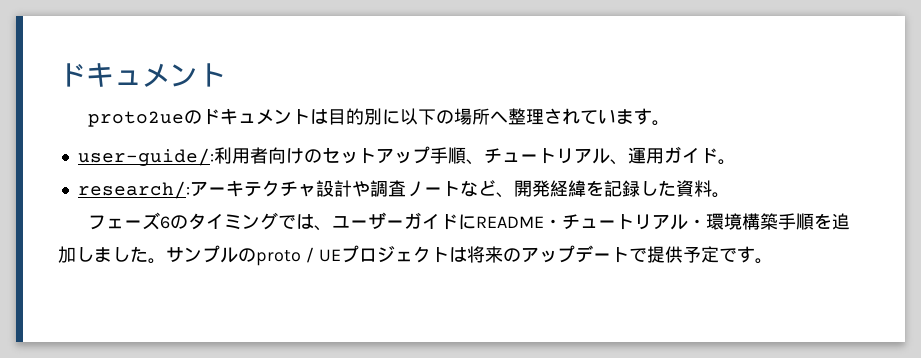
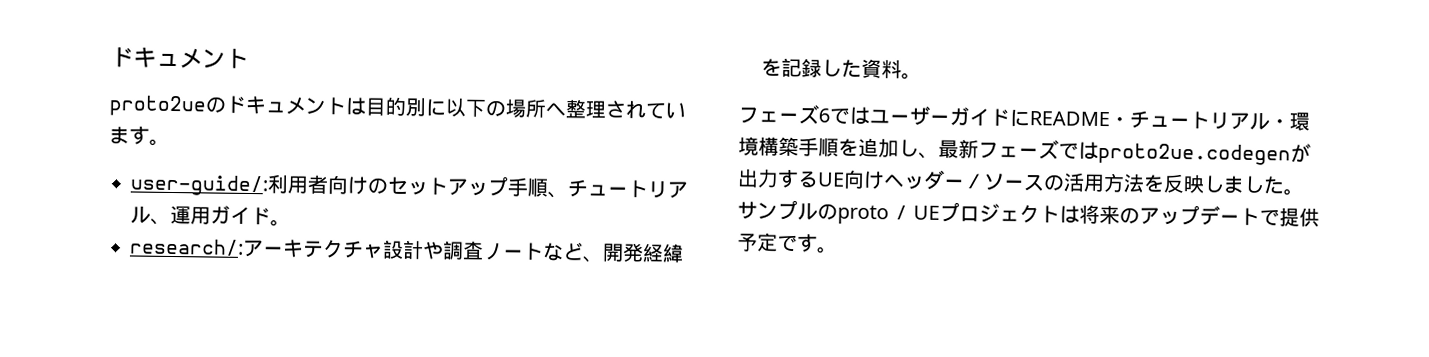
- フェーズ6のタイミングでは、ユーザーガイドにREADME・チュートリアル・環境構築手順を追加しました。
+ フェーズ6ではユーザーガイドにREADME・チュートリアル・環境構築手順を追加し、最新フェーズではproto2ue.codegenが出力するUE向けヘッダー／ソースの活用方法を反映しました。

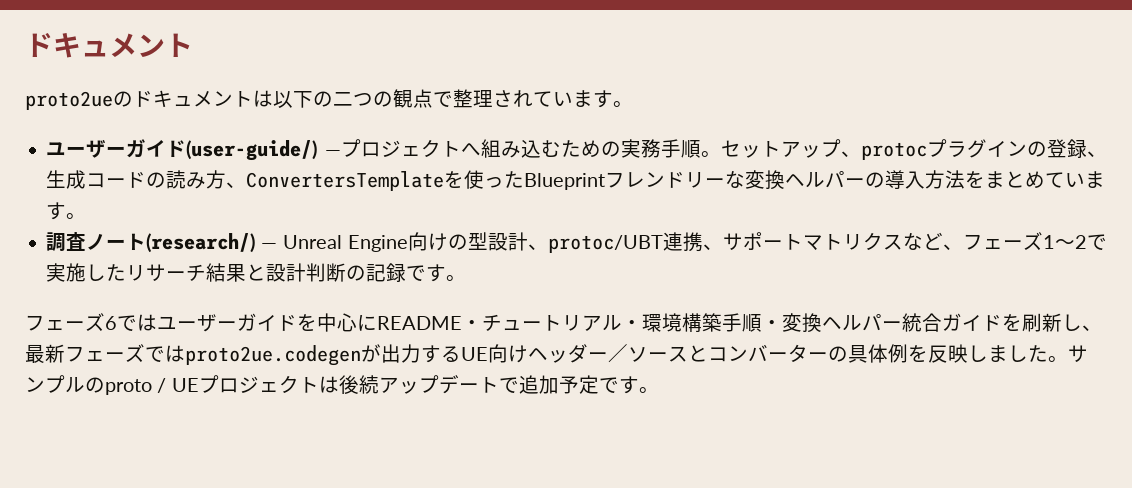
- proto2ueのドキュメントは目的別に以下の場所へ整理されています。
+ proto2ueのドキュメントは以下の二つの観点で整理されています。
- user-guide/:利用者向けのセットアップ手順、チュートリアル、運用ガイド。
- research/:アーキテクチャ設計や調査ノートなど、開発経緯を記録した資料。
+ ユーザーガイド(user-guide/) —プロジェクトへ組み込むための実務手順。セットアップ、protocプラグインの登録、生成コードの読み方、ConvertersTemplateを使ったBlueprintフレンドリーな変換ヘルパーの導入方法をまとめています。
+ 調査ノート(research/) — Unreal Engine向けの型設計、protoc/UBT連携、サポートマトリクスなど、フェーズ1〜2で実施したリサーチ結果と設計判断の記録です。
- フェーズ6ではユーザーガイドにREADME・チュートリアル・環境構築手順を追加し、最新フェーズではproto2ue.codegenが出力するUE向けヘッダー／ソースの活用方法を反映しました。
+ フェーズ6ではユーザーガイドを中心にREADME・チュートリアル・環境構築手順・変換ヘルパー統合ガイドを刷新し、最新フェーズではproto2ue.codegenが出力するUE向けヘッダー／ソースとコンバーターの具体例を反映しました。
- サンプルのproto / UEプロジェクトは将来のアップデートで提供予定です。
+ サンプルのproto / UEプロジェクトは後続アップデートで追加予定です。

